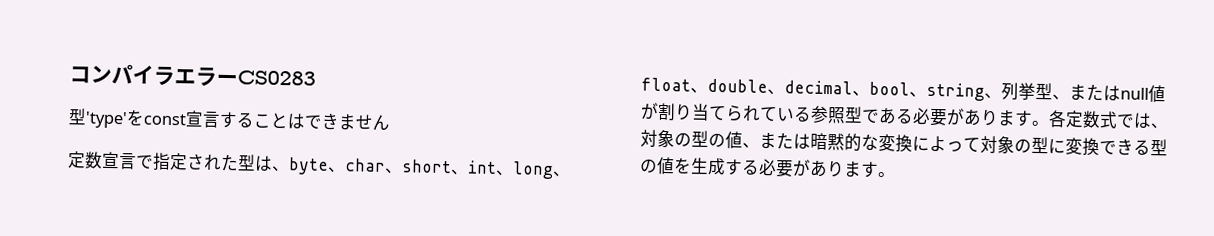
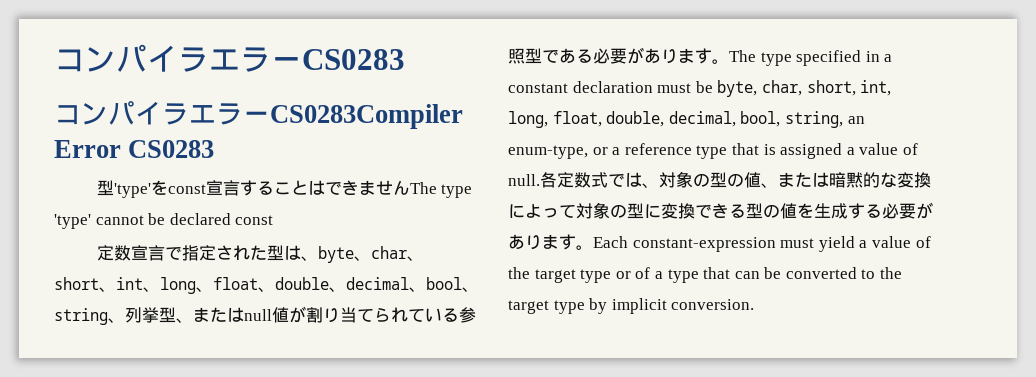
+ コンパイラエラーCS0283Compiler Error CS0283
- 型'type'をconst宣言することはできません
+ 型'type'をconst宣言することはできませんThe type 'type' cannot be declared const
+ The type specified in a constant declaration must be byte, char, short, int, long, float, double, decimal, bool, string, an enum-type, or a reference type that is assigned a value of null.
+ Each constant-expression must yield a value of the target type or of a type that can be converted to the target type by implicit conversion.

